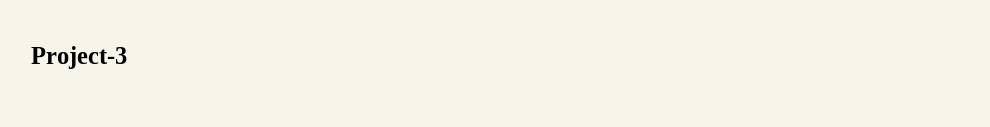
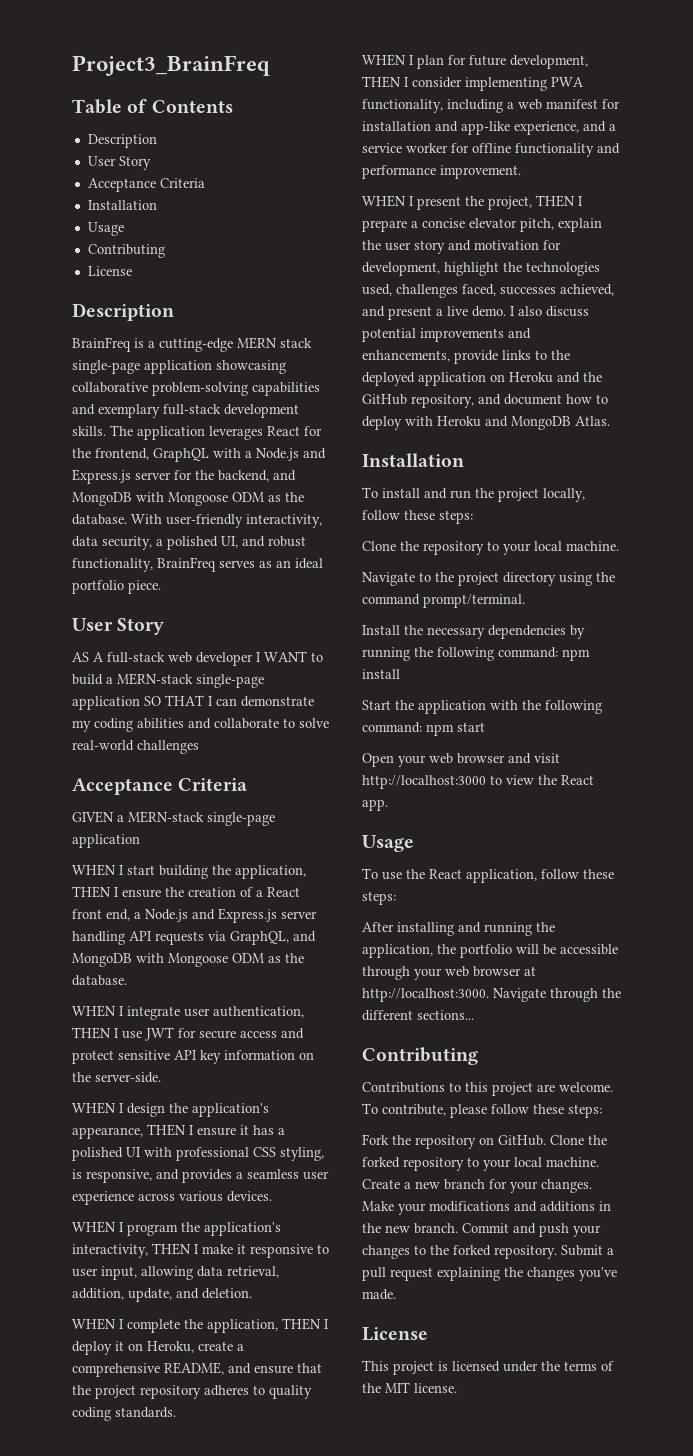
- Project-3
+ Project3_BrainFreq
+ Table of Contents
+ Description
+ User Story
+ Acceptance Criteria
+ Installation
+ Usage
+ Contributing
+ License
+ Description
+ BrainFreq is a cutting-edge MERN stack single-page application showcasing collaborative problem-solving capabilities and exemplary full-stack development skills. The application leverages React for the frontend, GraphQL with a Node.js and Express.js server for the backend, and MongoDB with Mongoose ODM as the database. With user-friendly interactivity, data security, a polished UI, and robust functionality, BrainFreq serves as an ideal portfolio piece.
+ User Story
+ AS A full-stack web developer I WANT to build a MERN-stack single-page application SO THAT I can demonstrate my coding abilities and collaborate to solve real-world challenges
+ Acceptance Criteria
+ GIVEN a MERN-stack single-page application
+ WHEN I start building the application, THEN I ensure the creation of a React front end, a Node.js and Express.js server handling API requests via GraphQL, and MongoDB with Mongoose ODM as the database.
+ WHEN I integrate user authentication, THEN I use JWT for secure access and protect sensitive API key information on the server-side.
+ WHEN I design the application's appearance, THEN I ensure it has a polished UI with professional CSS styling, is responsive, and provides a seamless user experience across various devices.
+ WHEN I program the application's interactivity, THEN I make it responsive to user input, allowing data retrieval, addition, update, and deletion.
+ WHEN I complete the application, THEN I deploy it on Heroku, create a comprehensive README, and ensure that the project repository adheres to quality coding standards.
+ WHEN I plan for future development, THEN I consider implementing PWA functionality, including a web manifest for installation and app-like experience, and a service worker for offline functionality and performance improvement.
+ WHEN I present the project, THEN I prepare a concise elevator pitch, explain the user story and motivation for development, highlight the technologies used, challenges faced, successes achieved, and present a live demo. I also discuss potential improvements and enhancements, provide links to the deployed application on Heroku and the GitHub repository, and document how to deploy with Heroku and MongoDB Atlas.
+ Installation
+ To install and run the project locally, follow these steps:
+ Clone the repository to your local machine.
+ Navigate to the project directory using the command prompt/terminal.
+ Install the necessary dependencies by running the following command: npm install
+ Start the application with the following command: npm start
+ Open your web browser and visit http://localhost:3000 to view the React app.
+ Usage
+ To use the React application, follow these steps:
+ After installing and running the application, the portfolio will be accessible through your web browser at http://localhost:3000. Navigate through the different sections...
+ Contributing
+ Contributions to this project are welcome. To contribute, please follow these steps:
+ Fork the repository on GitHub. Clone the forked repository to your local machine. Create a new branch for your changes. Make your modifications and additions in the new branch. Commit and push your changes to the forked repository. Submit a pull request explaining the changes you've made.
+ License
+ This project is licensed under the terms of the MIT license.

